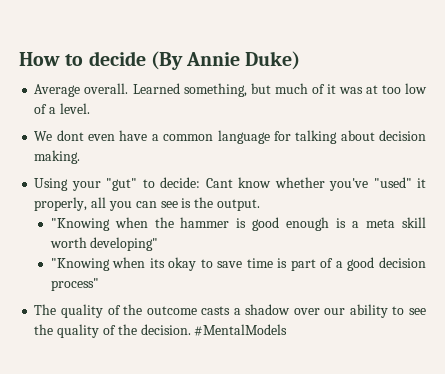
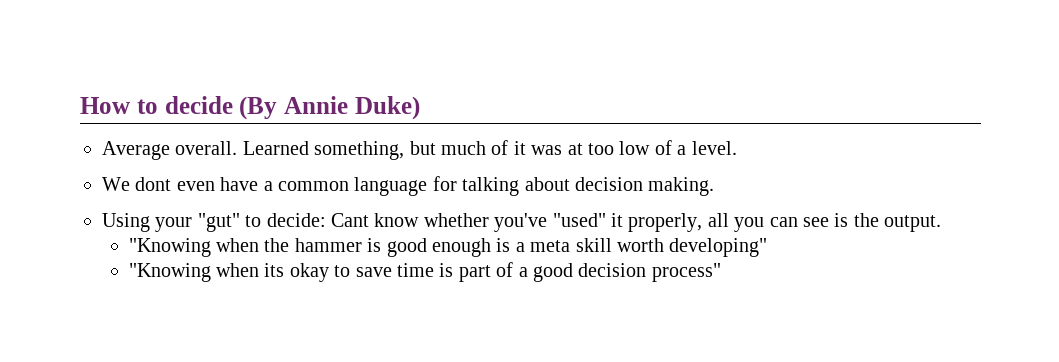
- The quality of the outcome casts a shadow over our ability to see the quality of the decision. #MentalModels

